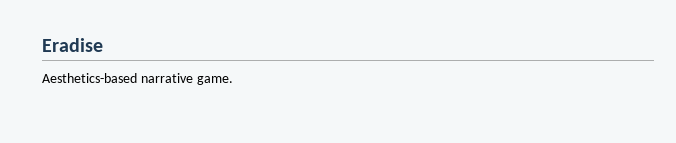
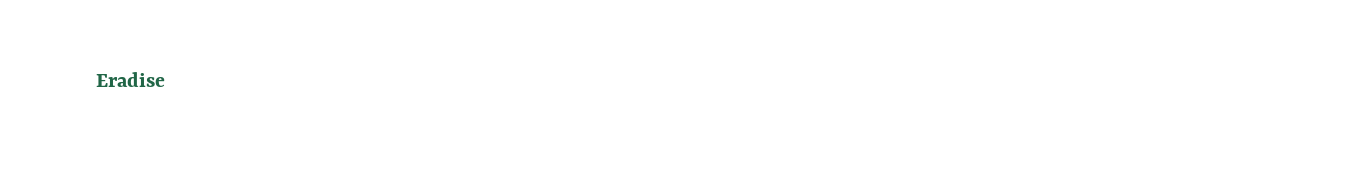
- Aesthetics-based narrative game.

